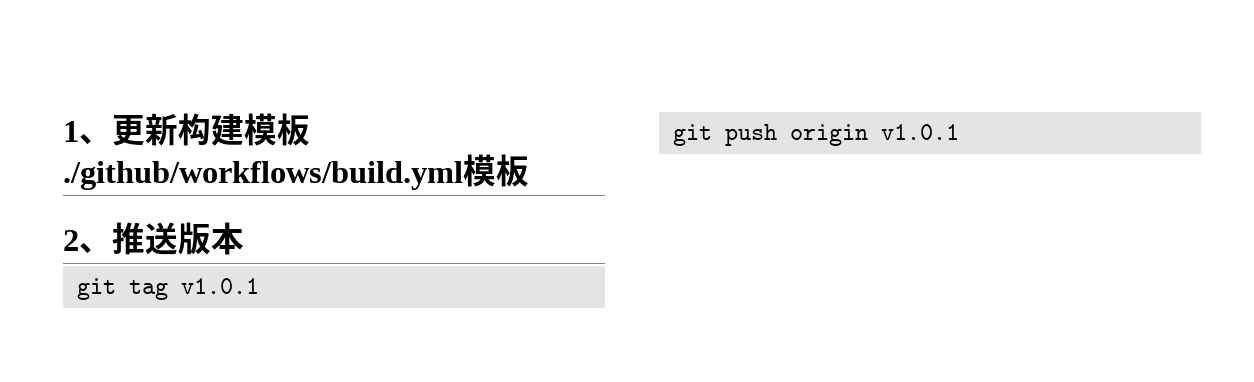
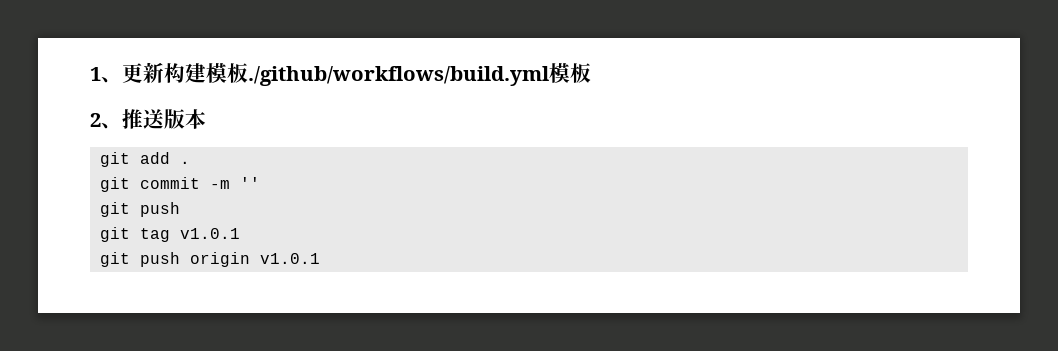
+ git add .
+ git commit -m ''
+ git push

